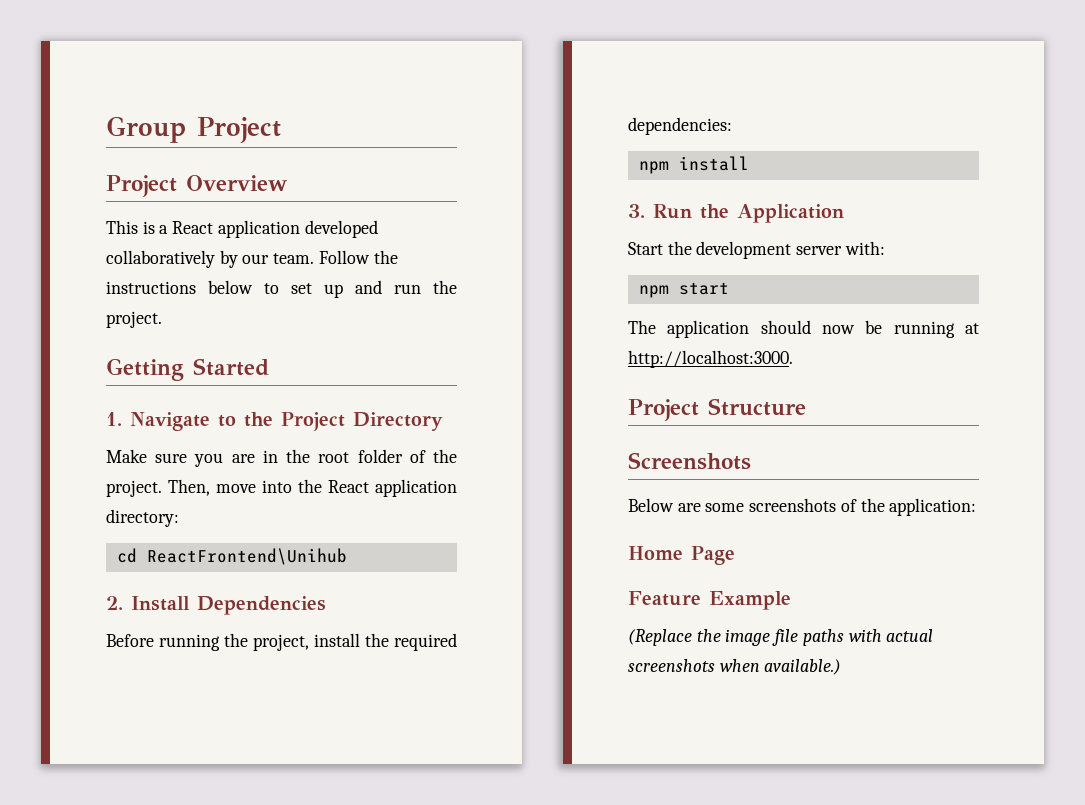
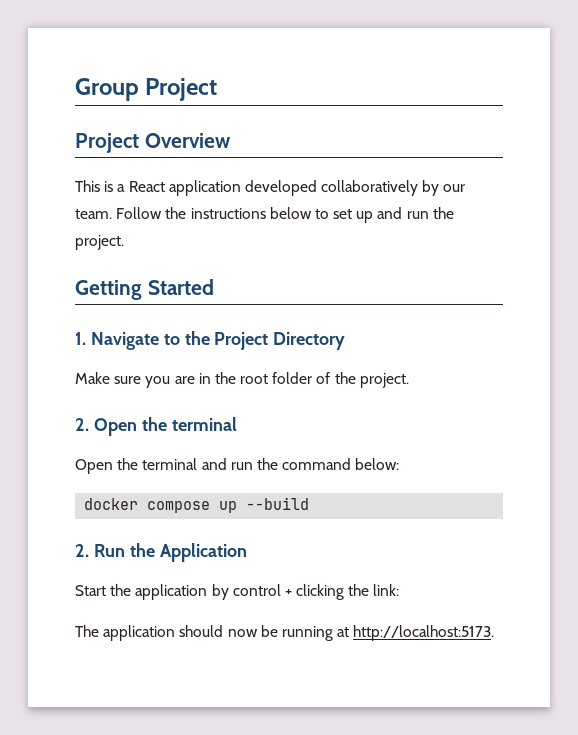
- Make sure you are in the root folder of the project. Then, move into the React application directory:
- cd ReactFrontend\Unihub
- 2. Install Dependencies
- Before running the project, install the required dependencies:
- npm install
- 3. Run the Application
+ Make sure you are in the root folder of the project.
+ 2. Open the terminal
+ Open the terminal and run the command below:
+ docker compose up --build
+ 2. Run the Application
- Start the development server with:
- npm start
+ Start the application by control + clicking the link:
- The application should now be running at http://localhost:3000.
- Project Structure
- Screenshots
- Below are some screenshots of the application:
- Home Page
- Feature Example
- (Replace the image file paths with actual screenshots when available.)
+ The application should now be running at http://localhost:5173.

